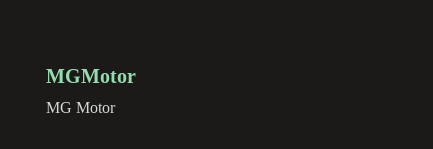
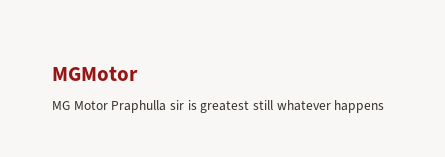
- MG Motor
+ MG Motor Praphulla sir is greatest still whatever happens

